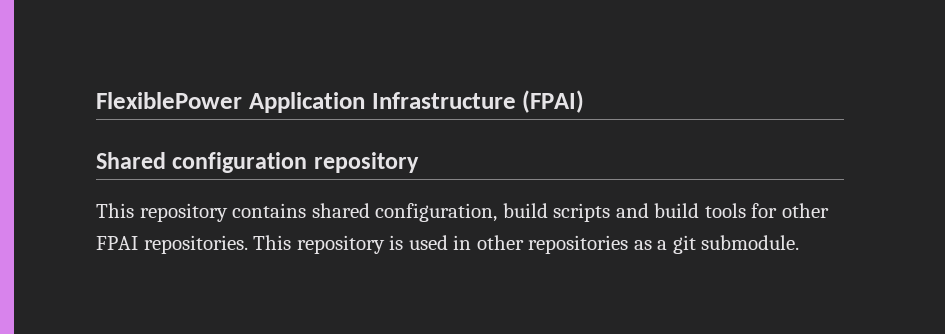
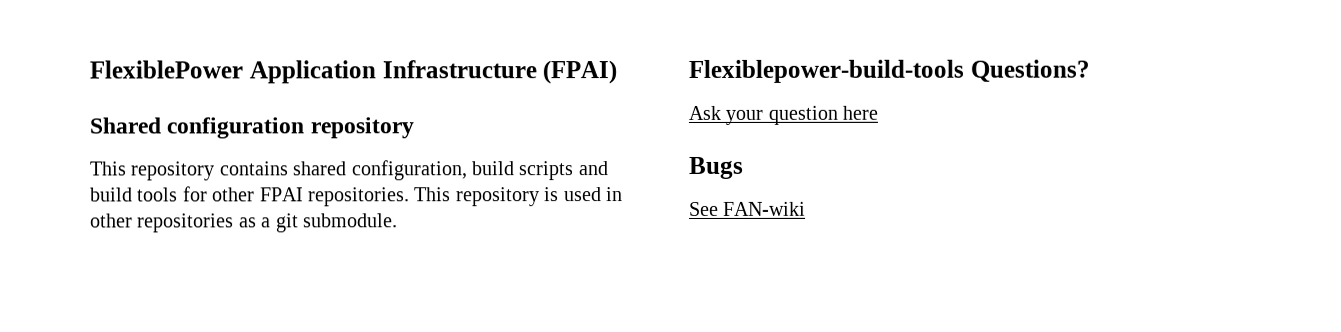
+ Flexiblepower-build-tools Questions?
+ Ask your question here
+ Bugs
+ See FAN-wiki

